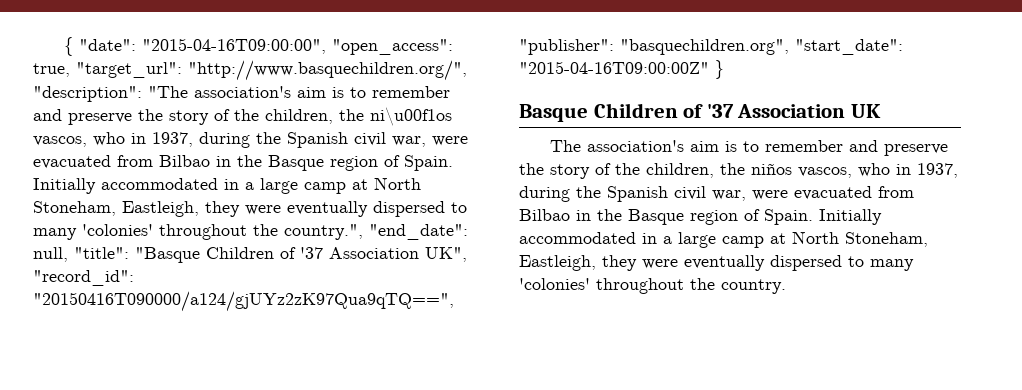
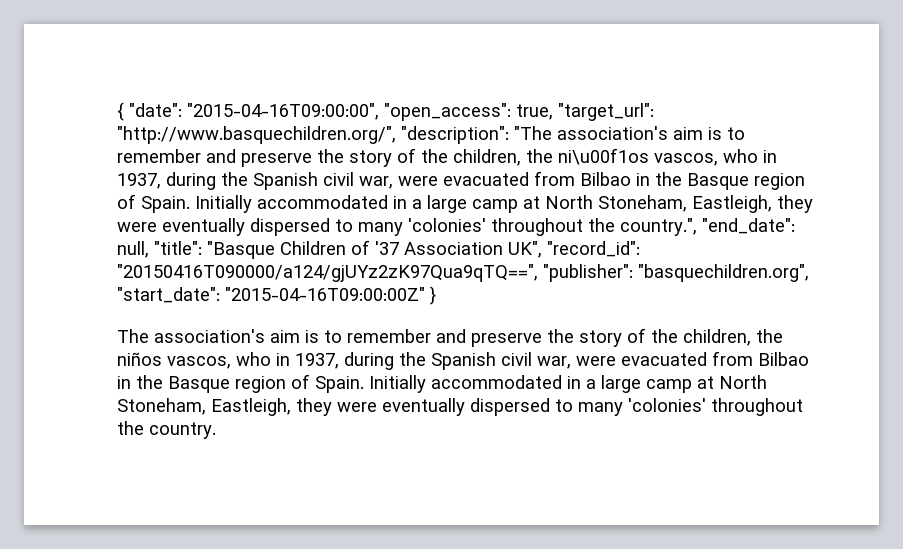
- Basque Children of '37 Association UK

